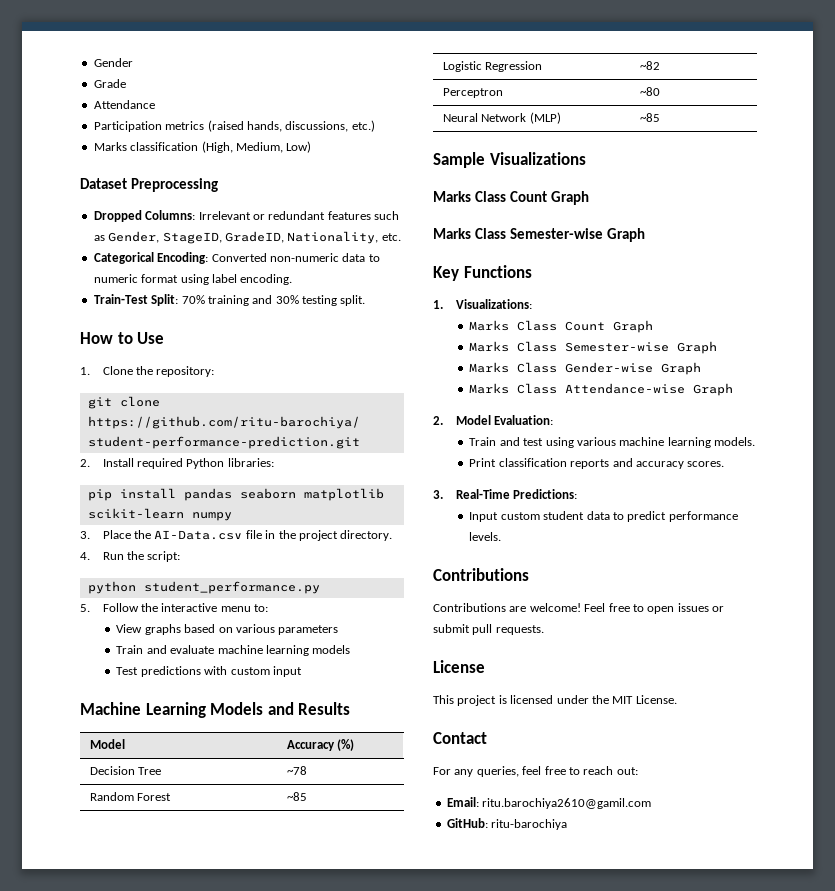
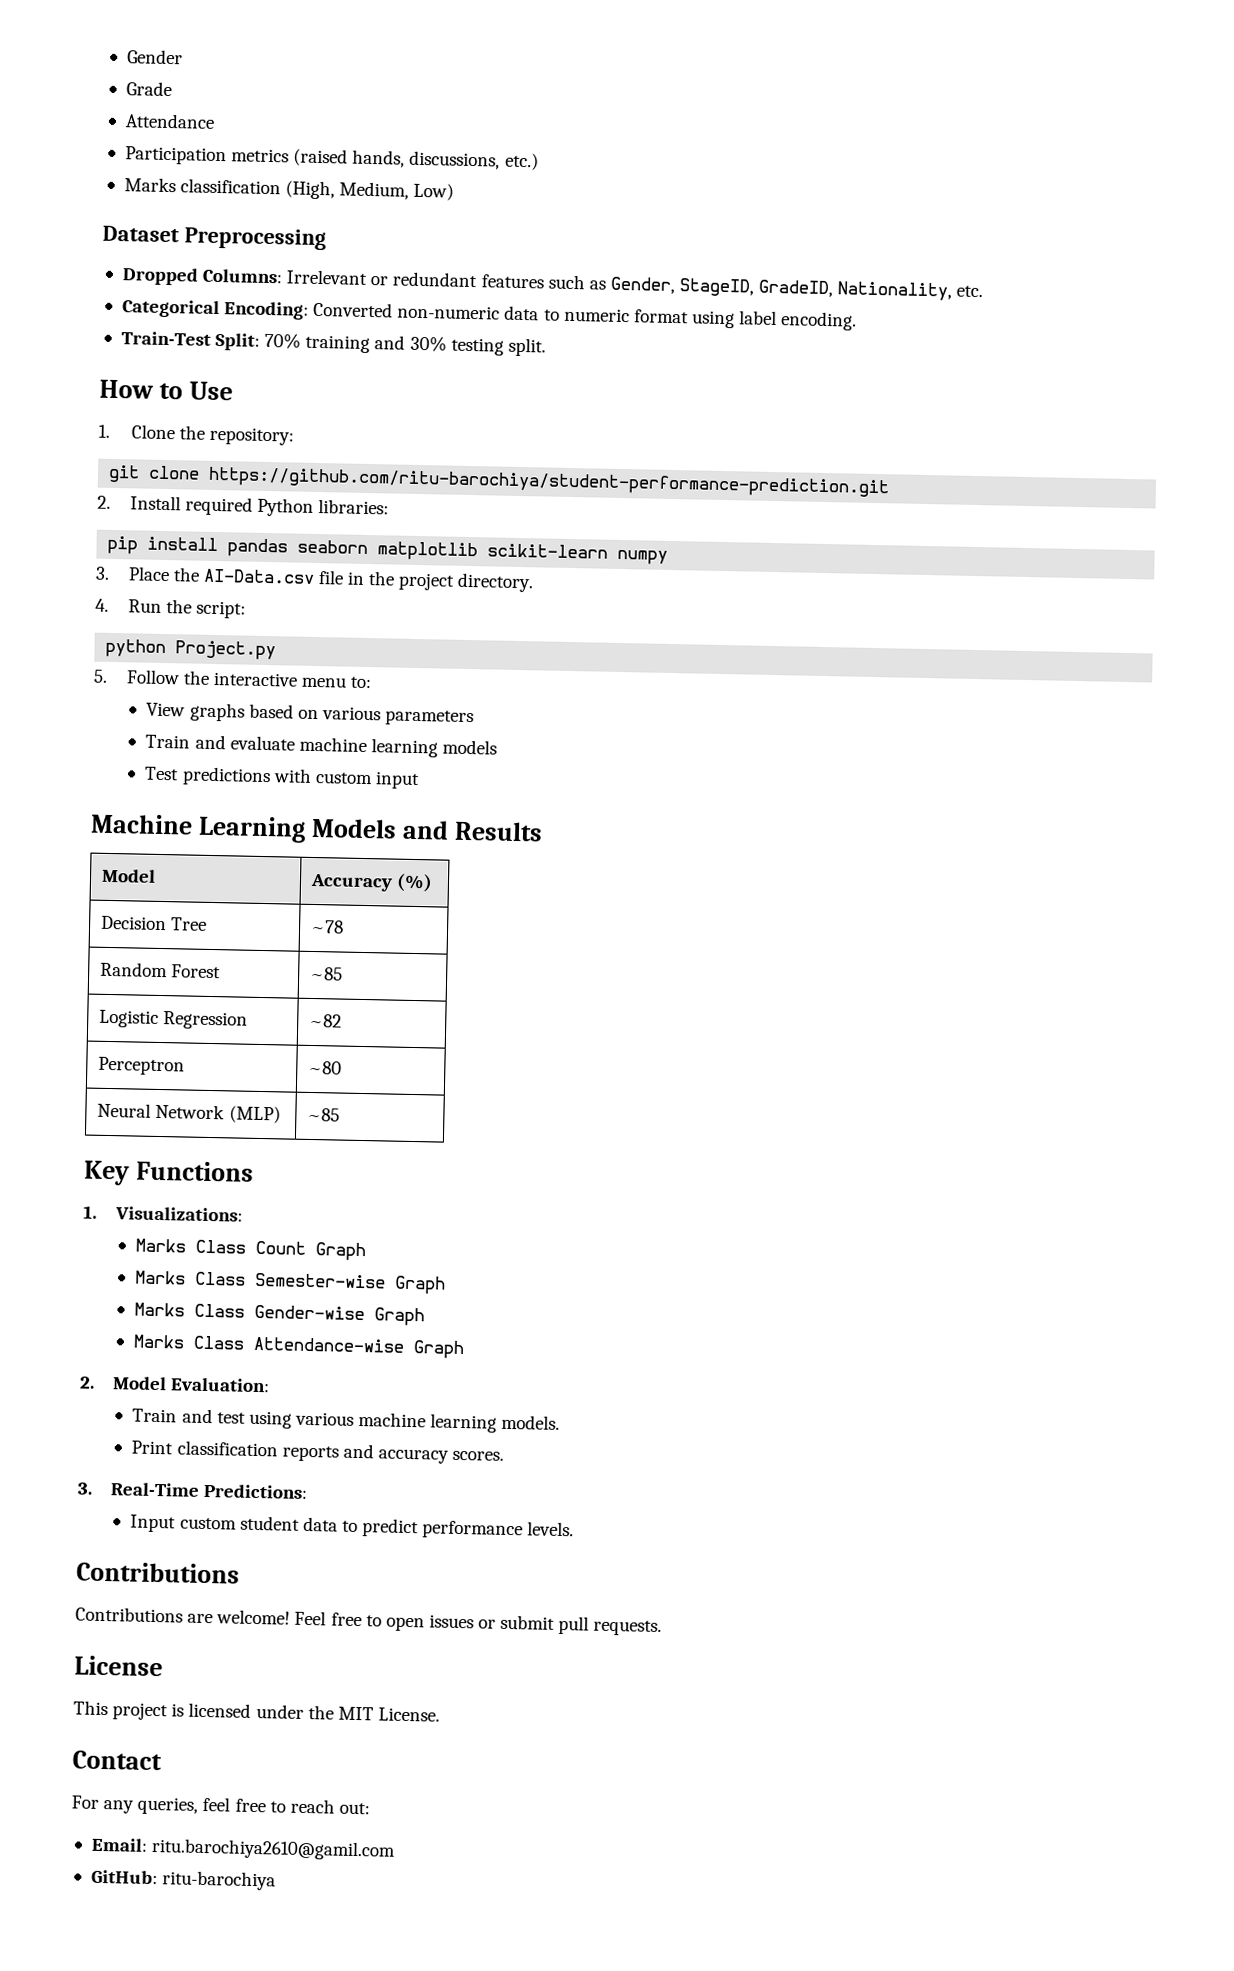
- python student_performance.py
+ python Project.py
- Sample Visualizations
- Marks Class Count Graph
- Marks Class Semester-wise Graph

